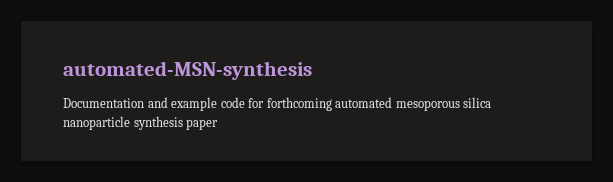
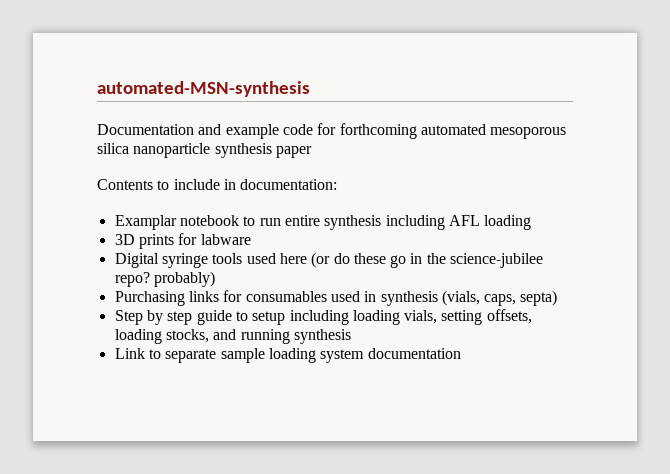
+ Contents to include in documentation:
+ Examplar notebook to run entire synthesis including AFL loading
+ 3D prints for labware
+ Digital syringe tools used here (or do these go in the science-jubilee repo? probably)
+ Purchasing links for consumables used in synthesis (vials, caps, septa)
+ Step by step guide to setup including loading vials, setting offsets, loading stocks, and running synthesis
+ Link to separate sample loading system documentation

